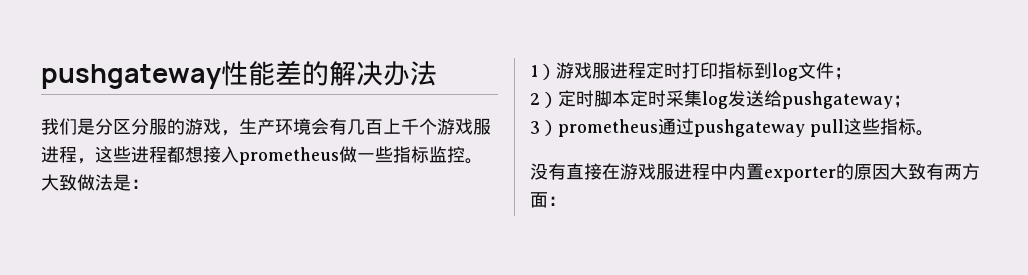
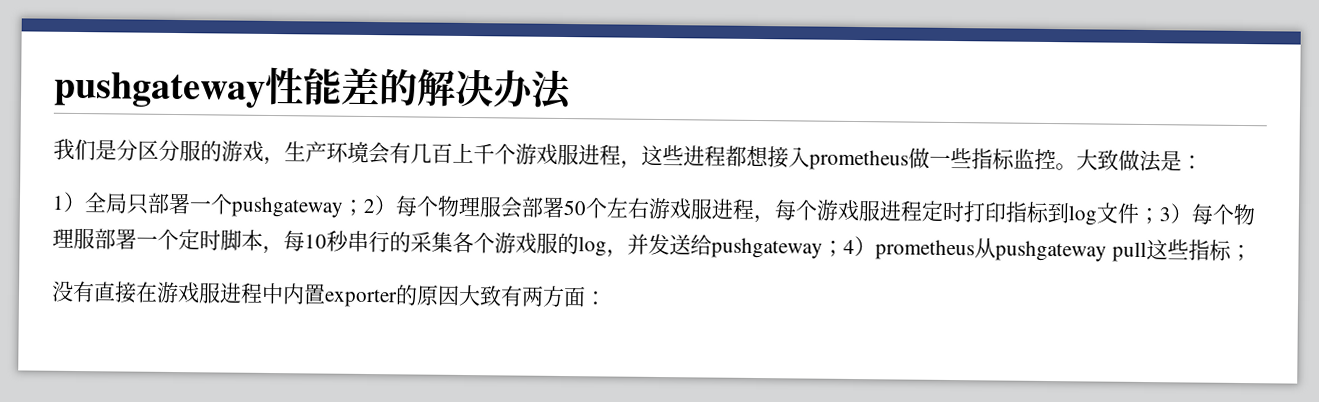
- 1）游戏服进程定时打印指标到log文件；
- 2）定时脚本定时采集log发送给pushgateway；
- 3）prometheus通过pushgateway pull这些指标。
+ 1）全局只部署一个pushgateway；2）每个物理服会部署50个左右游戏服进程，每个游戏服进程定时打印指标到log文件；3）每个物理服部署一个定时脚本，每10秒串行的采集各个游戏服的log，并发送给pushgateway；4）prometheus从pushgateway pull这些指标；

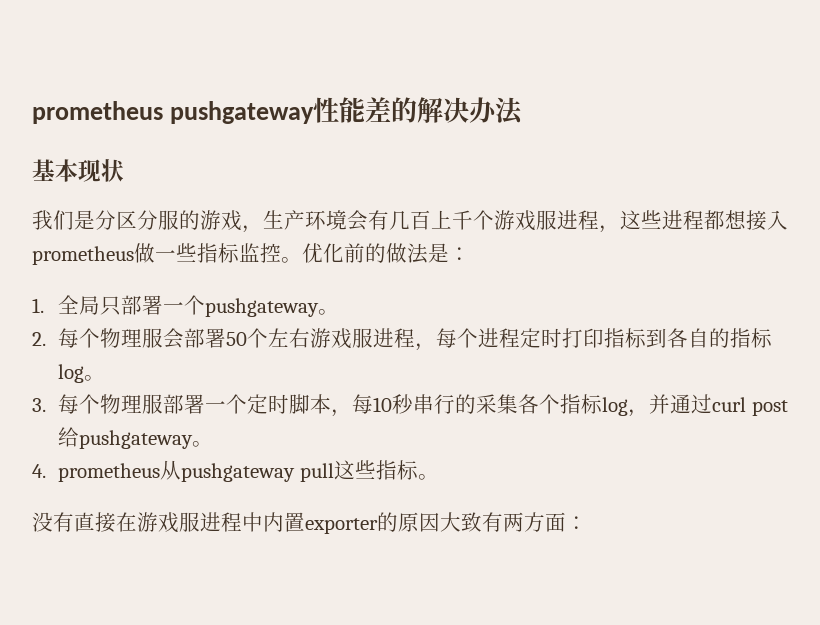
- pushgateway性能差的解决办法
+ prometheus pushgateway性能差的解决办法
+ 基本现状
- 大致做法是：
+ 优化前的做法是：
- 1）全局只部署一个pushgateway；2）每个物理服会部署50个左右游戏服进程，每个游戏服进程定时打印指标到log文件；3）每个物理服部署一个定时脚本，每10秒串行的采集各个游戏服的log，并发送给pushgateway；4）prometheus从pushgateway pull这些指标；
+ 1.全局只部署一个pushgateway。
+ 2.每个物理服会部署50个左右游戏服进程，每个进程定时打印指标到各自的指标log。
+ 3.每个物理服部署一个定时脚本，每10秒串行的采集各个指标log，并通过curl post给pushgateway。
+ 4. prometheus从pushgateway pull这些指标。

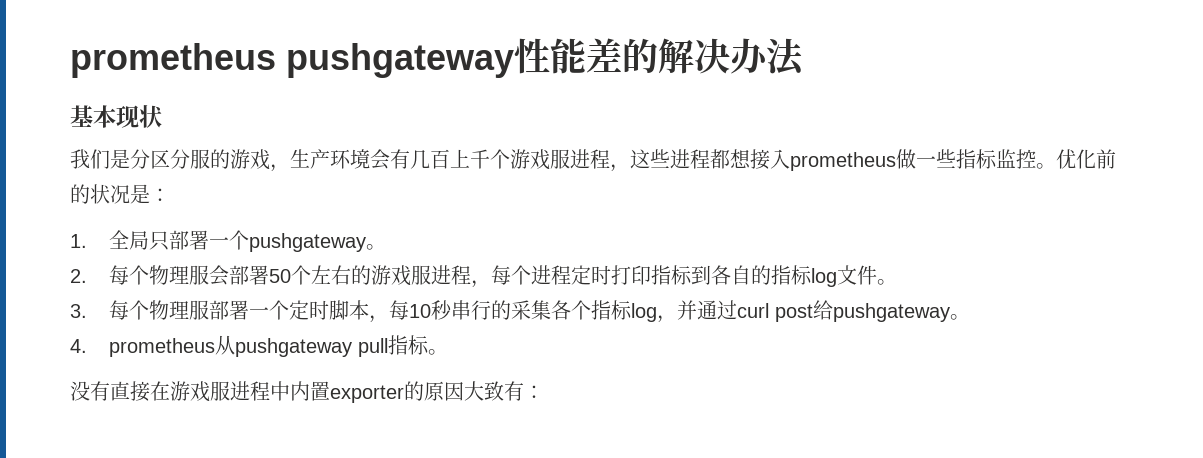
- 优化前的做法是：
+ 优化前的状况是：
- 2.每个物理服会部署50个左右游戏服进程，每个进程定时打印指标到各自的指标log。
+ 2.每个物理服会部署50个左右的游戏服进程，每个进程定时打印指标到各自的指标log文件。
- 4. prometheus从pushgateway pull这些指标。
+ 4. prometheus从pushgateway pull指标。
- 没有直接在游戏服进程中内置exporter的原因大致有两方面：
+ 没有直接在游戏服进程中内置exporter的原因大致有：

